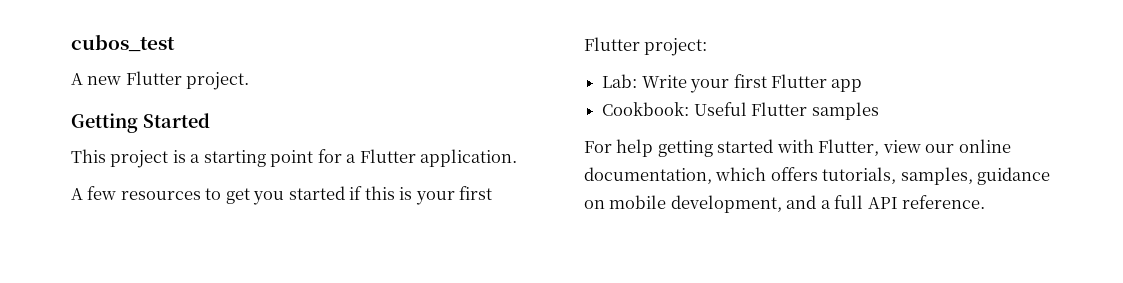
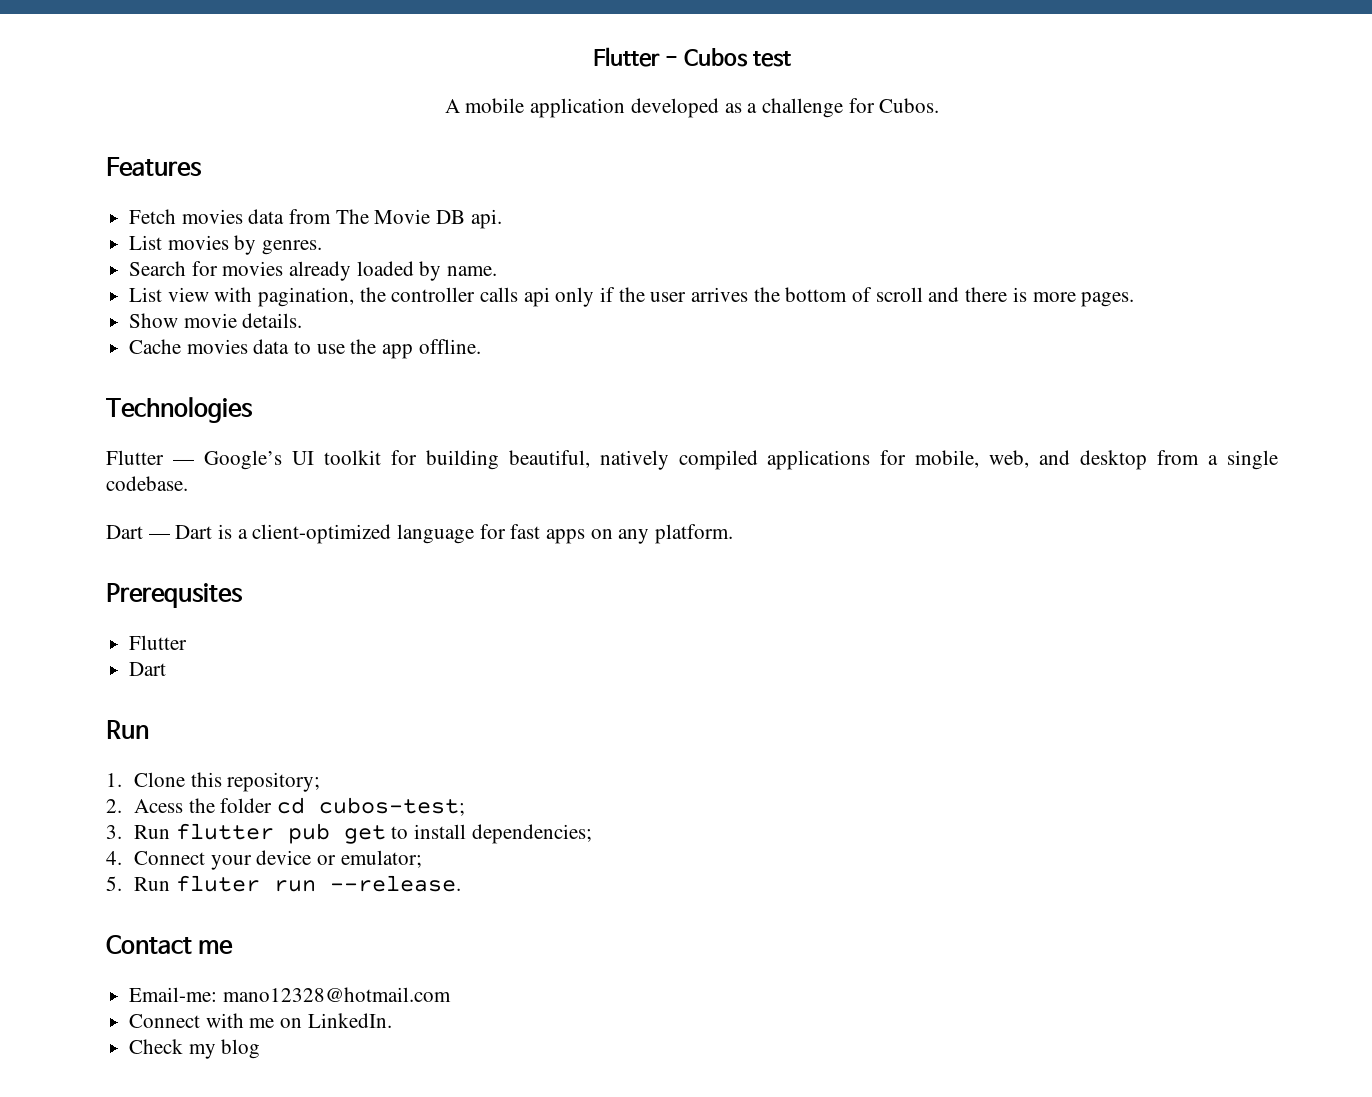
- cubos_test
- A new Flutter project.
- Getting Started
- This project is a starting point for a Flutter application.
- A few resources to get you started if this is your first Flutter project:
- Lab: Write your first Flutter app
- Cookbook: Useful Flutter samples
- For help getting started with Flutter, view our online documentation, which offers tutorials, samples, guidance on mobile development, and a full API reference.
+ Flutter - Cubos test
+ A mobile application developed as a challenge for Cubos.
+ Features
+ Fetch movies data from The Movie DB api.
+ List movies by genres.
+ Search for movies already loaded by name.
+ List view with pagination, the controller calls api only if the user arrives the bottom of scroll and there is more pages.
+ Show movie details.
+ Cache movies data to use the app offline.
+ Technologies
+ Flutter — Google’s UI toolkit for building beautiful, natively compiled applications for mobile, web, and desktop from a single codebase.
+ Dart — Dart is a client-optimized language for fast apps on any platform.
+ Prerequsites
+ Flutter
+ Dart
+ Run
+ 1. Clone this repository;
+ 2. Acess the folder cd cubos-test;
+ 3. Run flutter pub get to install dependencies;
+ 4. Connect your device or emulator;
+ 5. Run fluter run --release.
+ Contact me
+ Email-me: mano12328@hotmail.com
+ Connect with me on LinkedIn.
+ Check my blog

